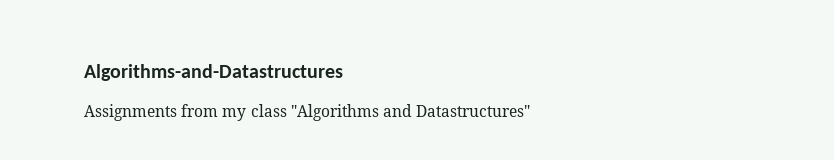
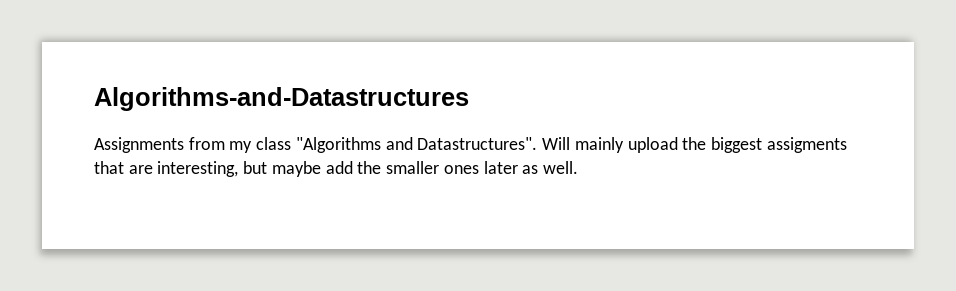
- Assignments from my class "Algorithms and Datastructures"
+ Assignments from my class "Algorithms and Datastructures". Will mainly upload the biggest assigments that are interesting, but maybe add the smaller ones later as well.

